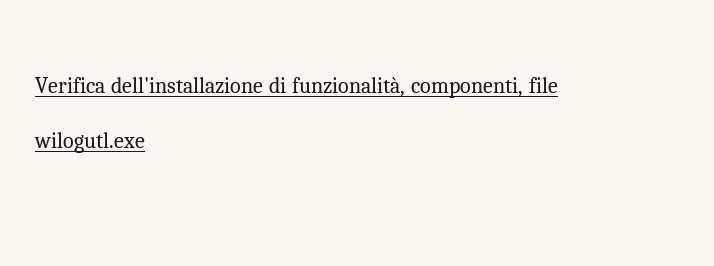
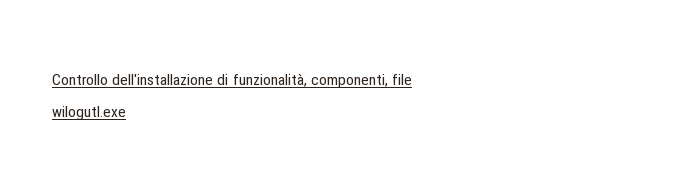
- Verifica dell'installazione di funzionalità, componenti, file
+ Controllo dell'installazione di funzionalità, componenti, file

